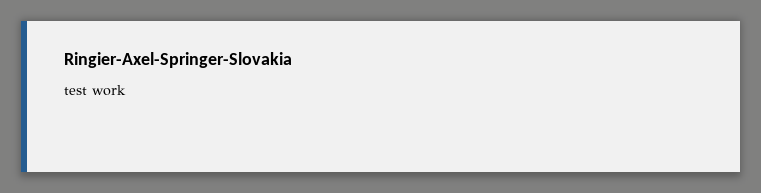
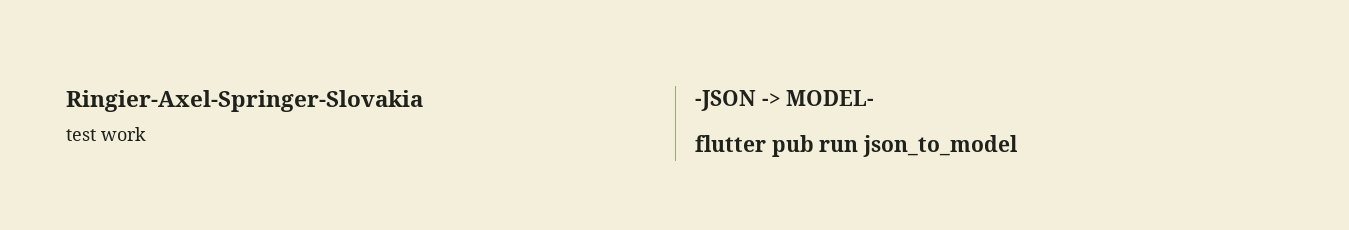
+ -JSON -> MODEL-
+ flutter pub run json_to_model

